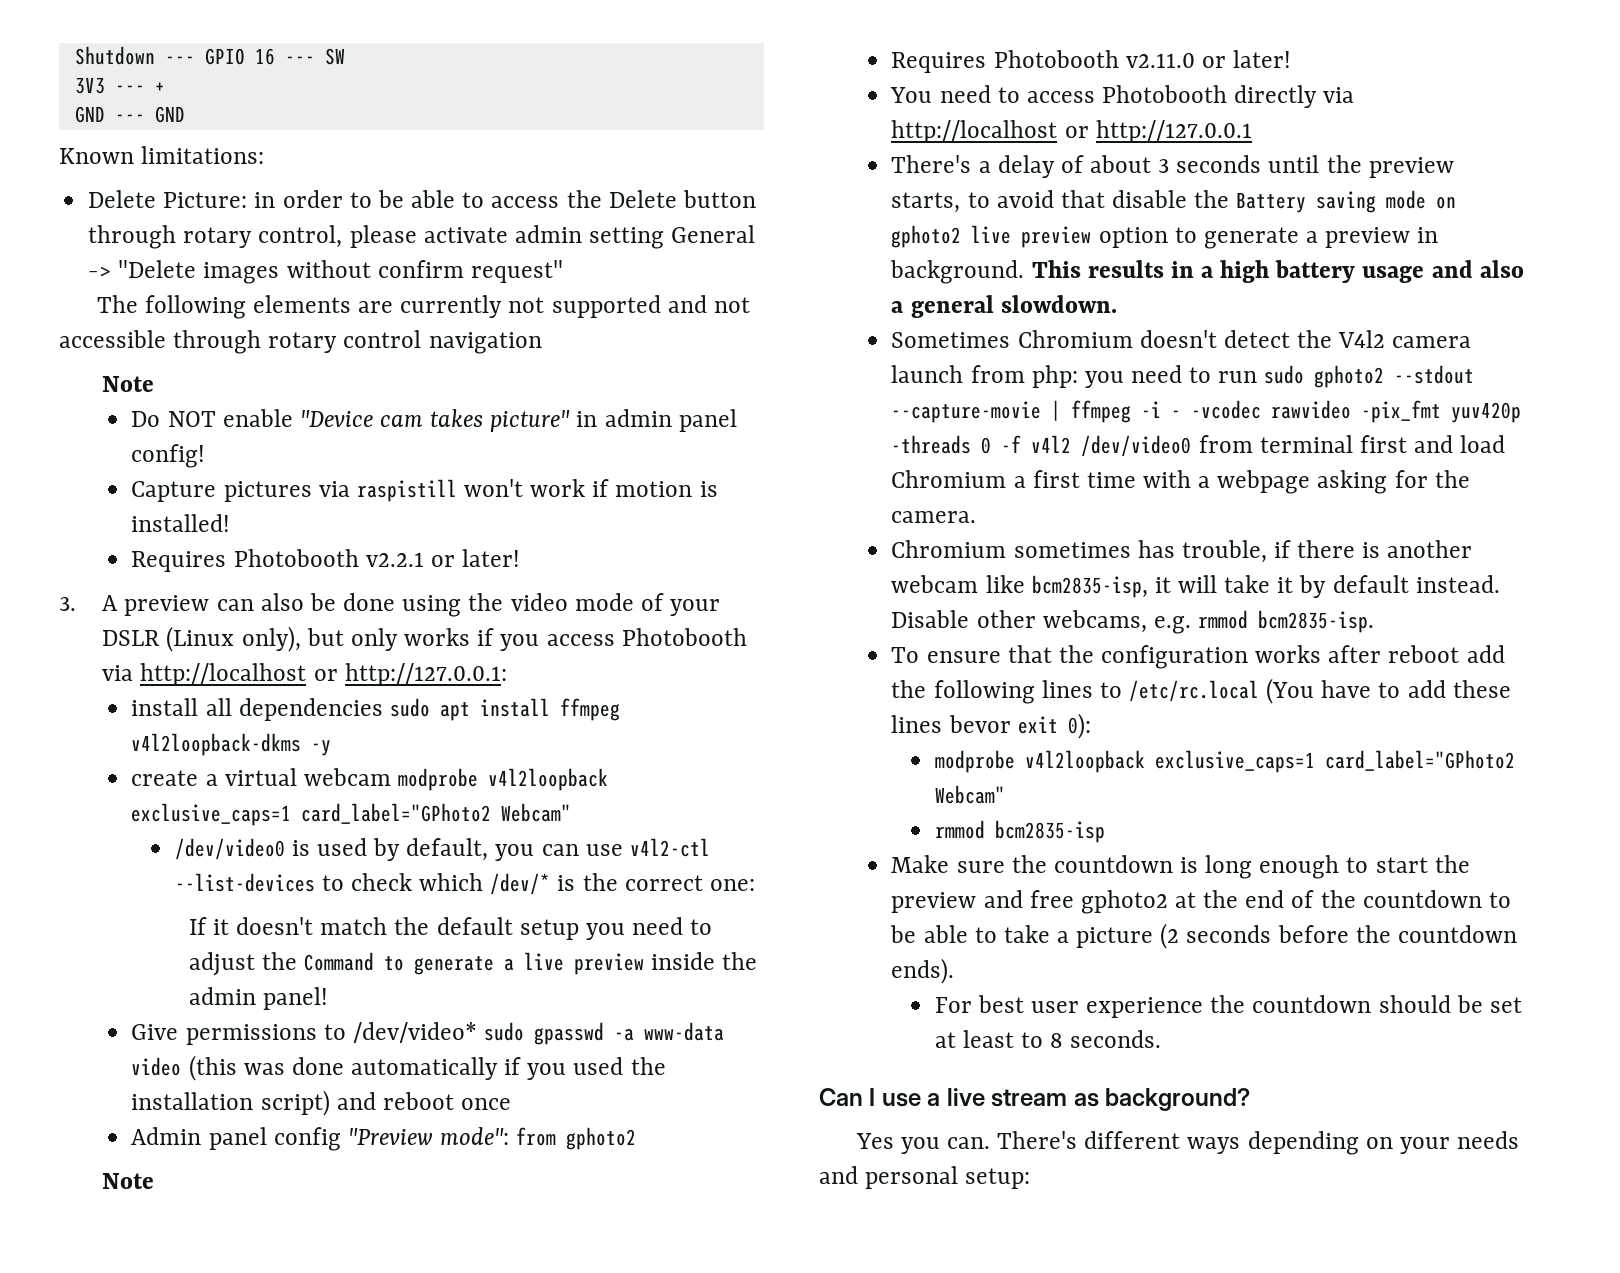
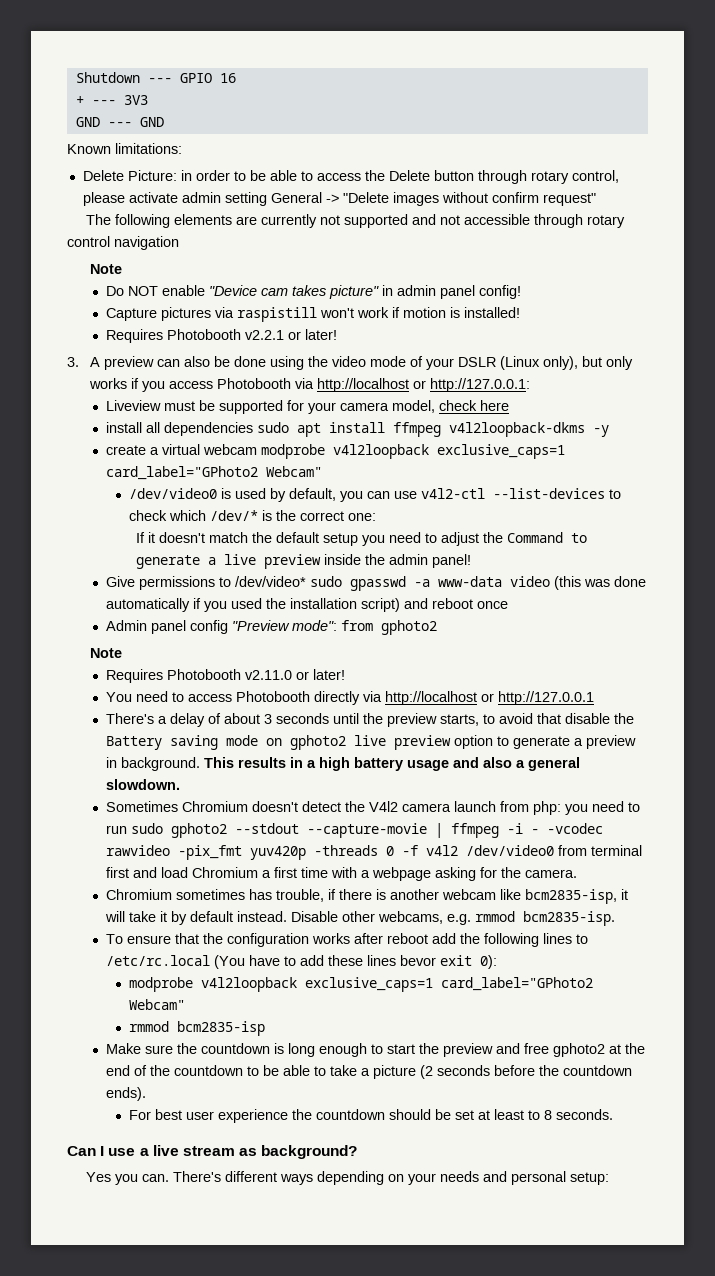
- Shutdown --- GPIO 16 --- SW
- 3V3 --- +
+ Shutdown --- GPIO 16
+ + --- 3V3
+ Liveview must be supported for your camera model, check here

